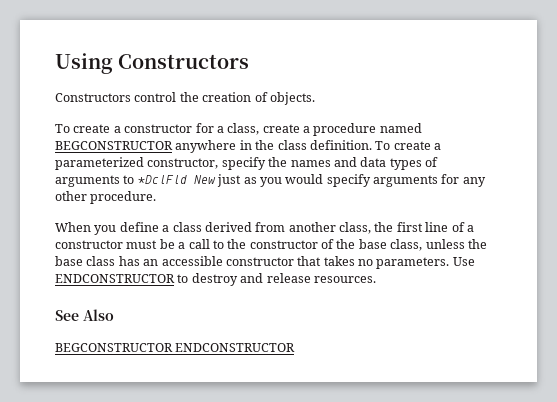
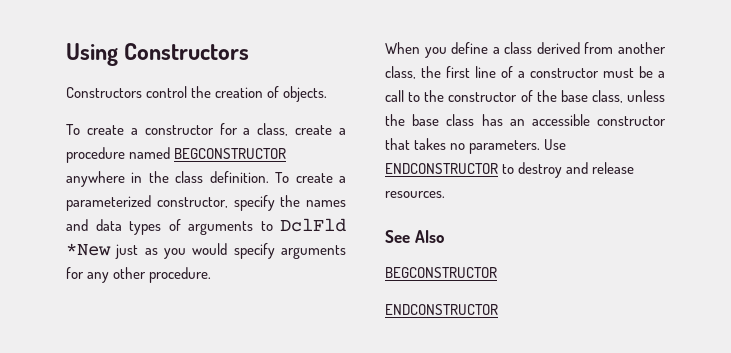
- To create a parameterized constructor, specify the names and data types of arguments to *DclFld New just as you would specify arguments for any other procedure.
+ To create a parameterized constructor, specify the names and data types of arguments to DclFld *New just as you would specify arguments for any other procedure.
  See Also
- BEGCONSTRUCTOR ENDCONSTRUCTOR
+ BEGCONSTRUCTOR
+ ENDCONSTRUCTOR

